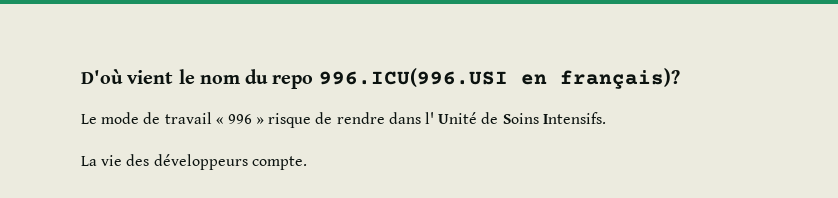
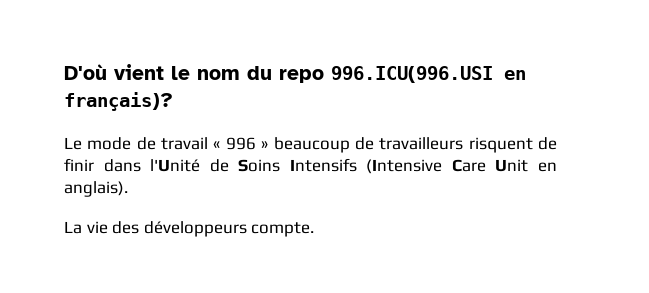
- Le mode de travail « 996 » risque de rendre dans l' Unité de Soins Intensifs.
+ Le mode de travail « 996 » beaucoup de travailleurs risquent de finir dans l'Unité de Soins Intensifs (Intensive Care Unit en anglais).

